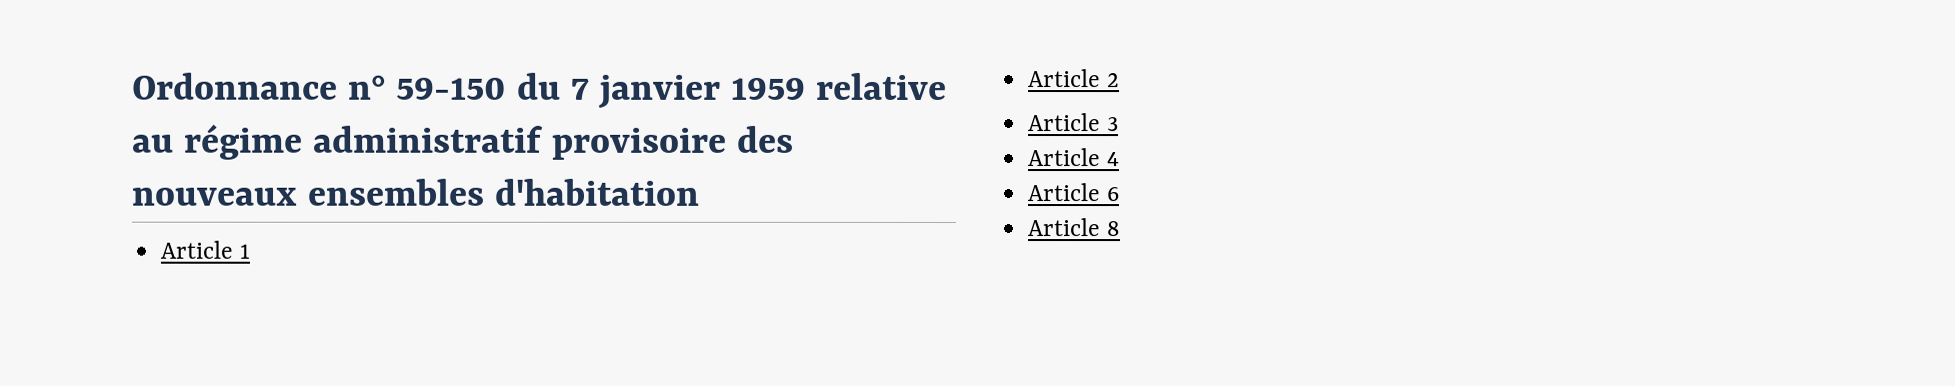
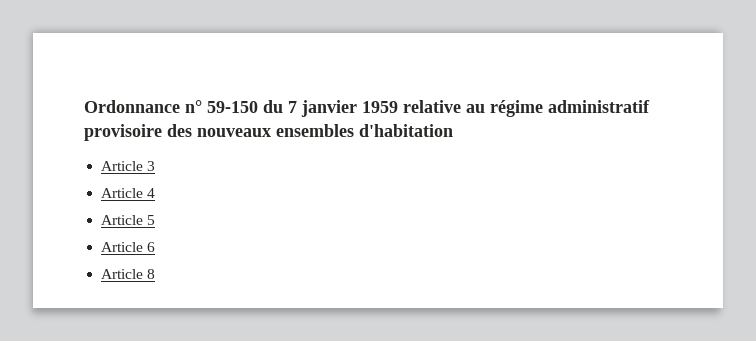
- Article 1
- Article 2
+ Article 5

